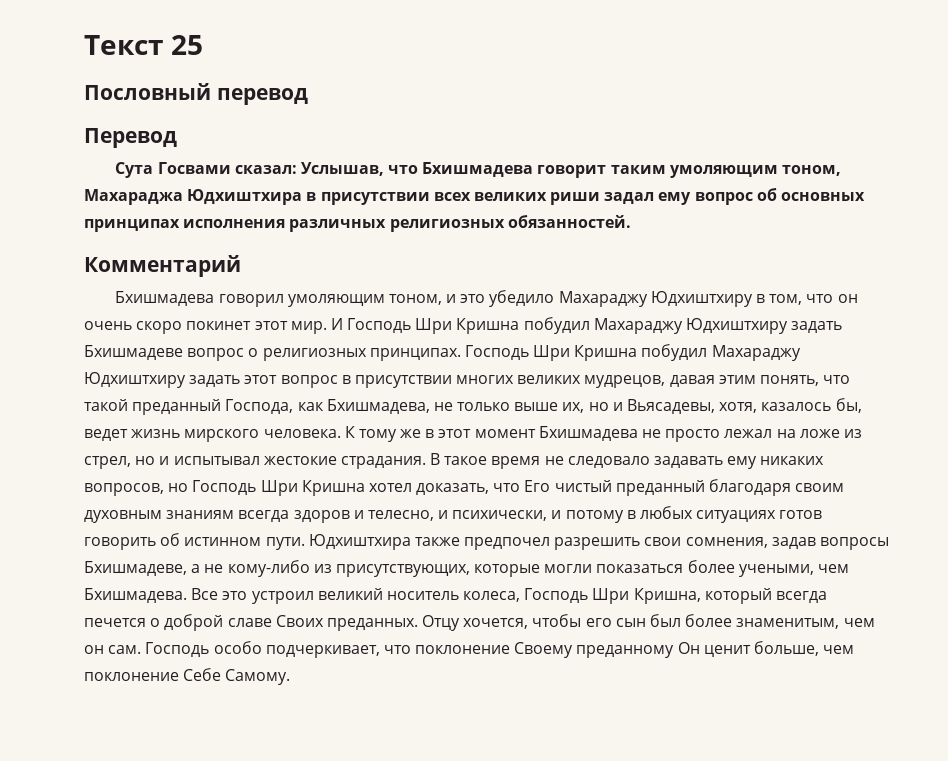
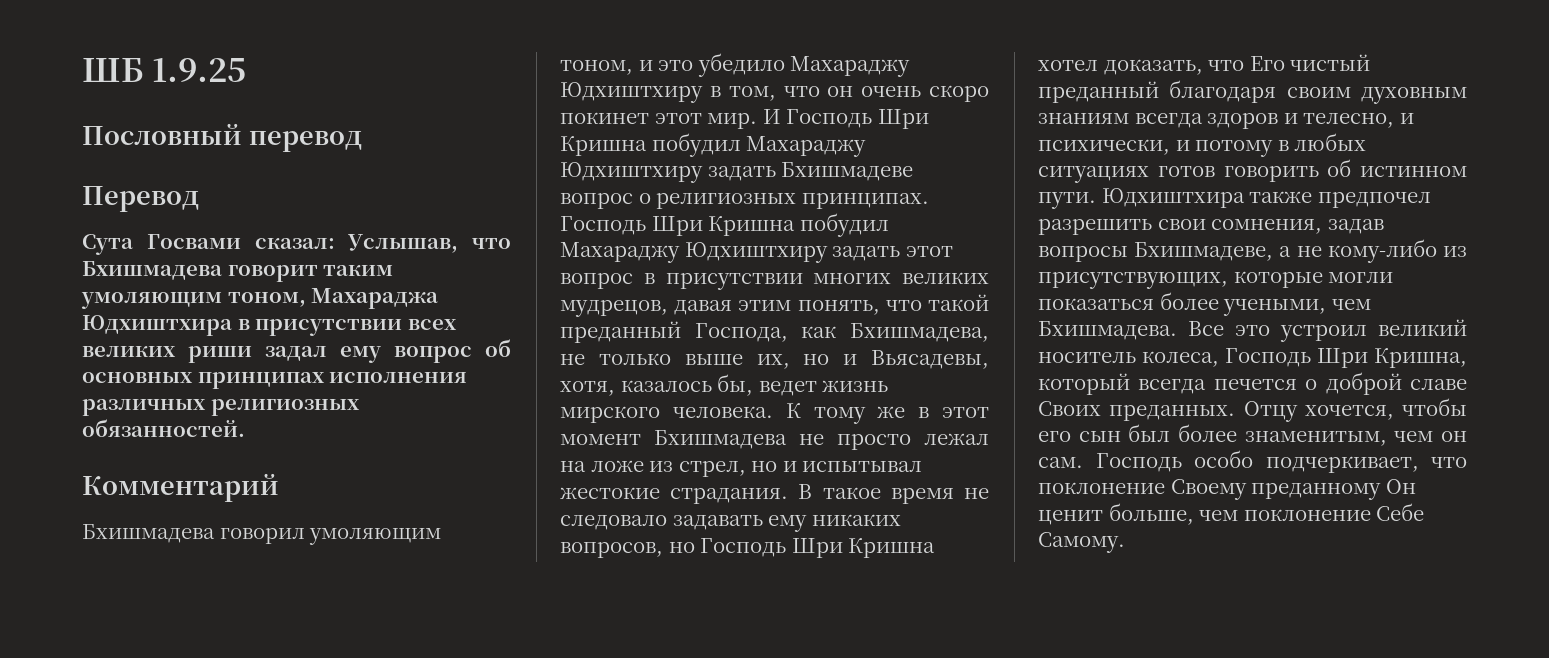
- Текст 25
+ ШБ 1.9.25

